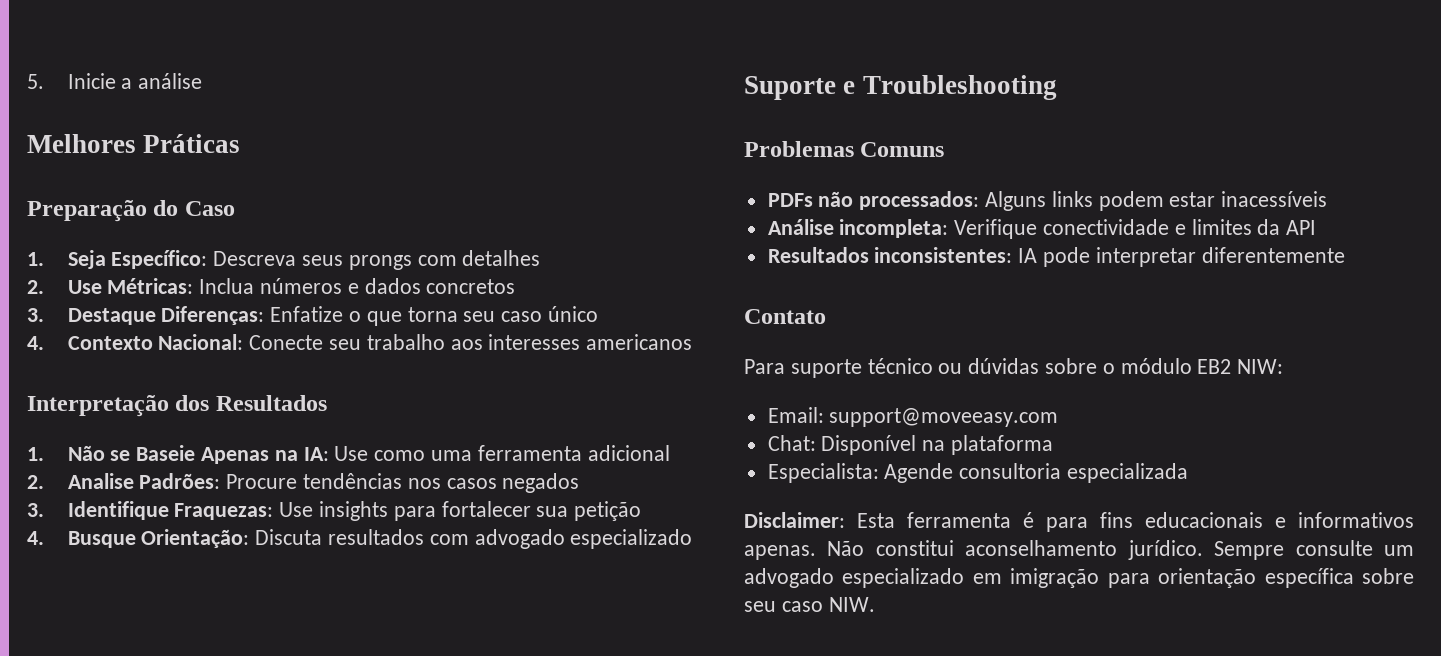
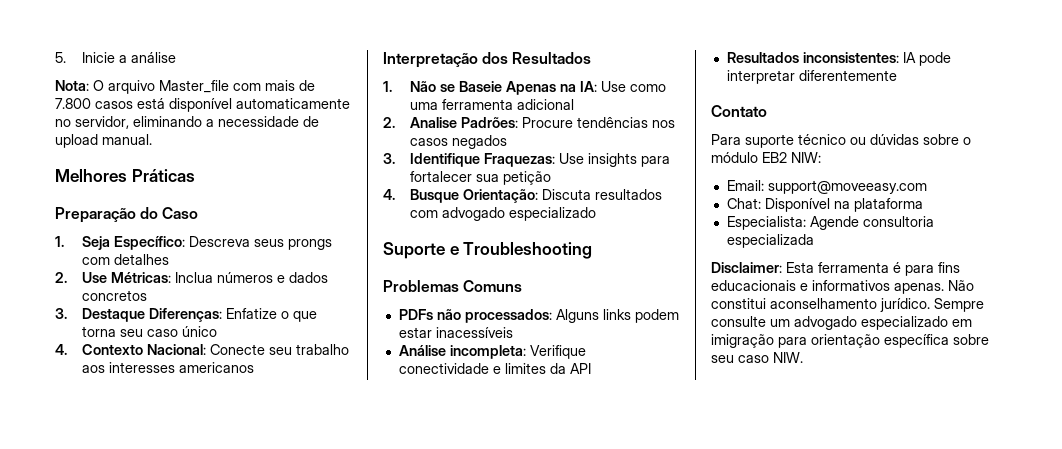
+ Nota: O arquivo Master_file com mais de 7.800 casos está disponível automaticamente no servidor, eliminando a necessidade de upload manual.

